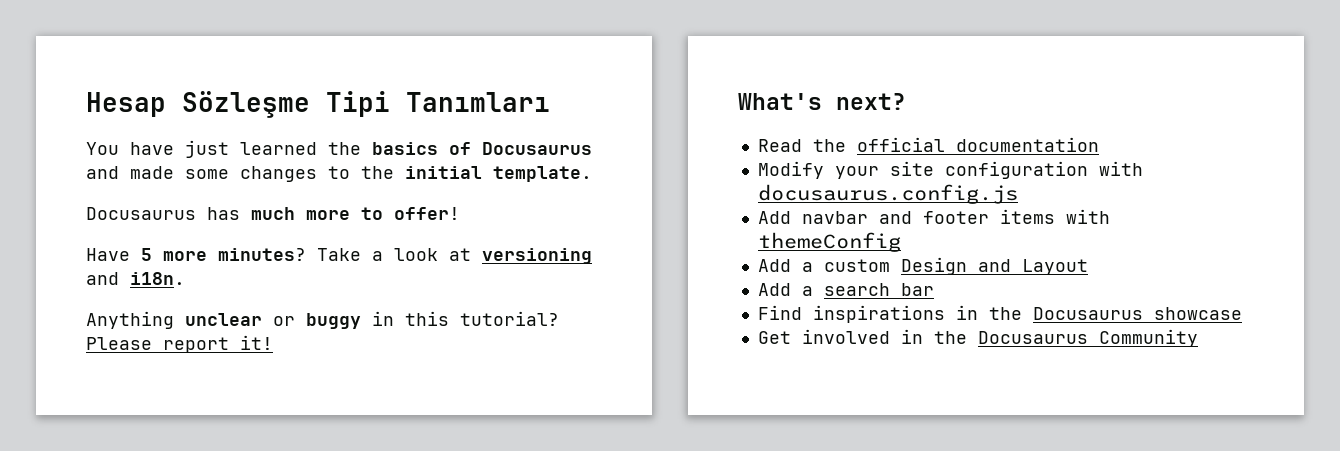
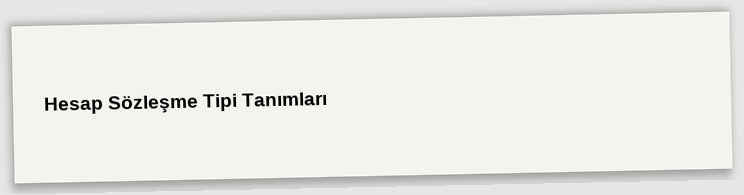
- You have just learned the basics of Docusaurus and made some changes to the initial template.
- Docusaurus has much more to offer!
- Have 5 more minutes? Take a look at versioning and i18n.
- Anything unclear or buggy in this tutorial? Please report it!
- What's next?
- Read the official documentation
- Modify your site configuration with docusaurus.config.js
- Add navbar and footer items with themeConfig
- Add a custom Design and Layout
- Add a search bar
- Find inspirations in the Docusaurus showcase
- Get involved in the Docusaurus Community

